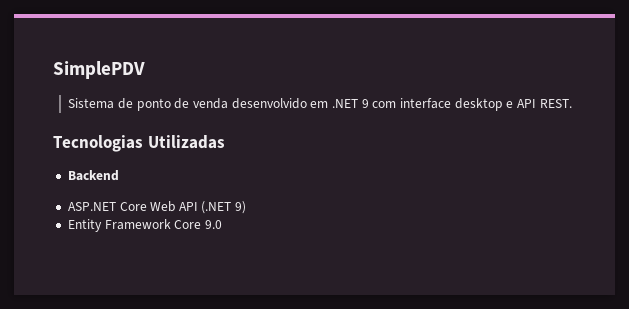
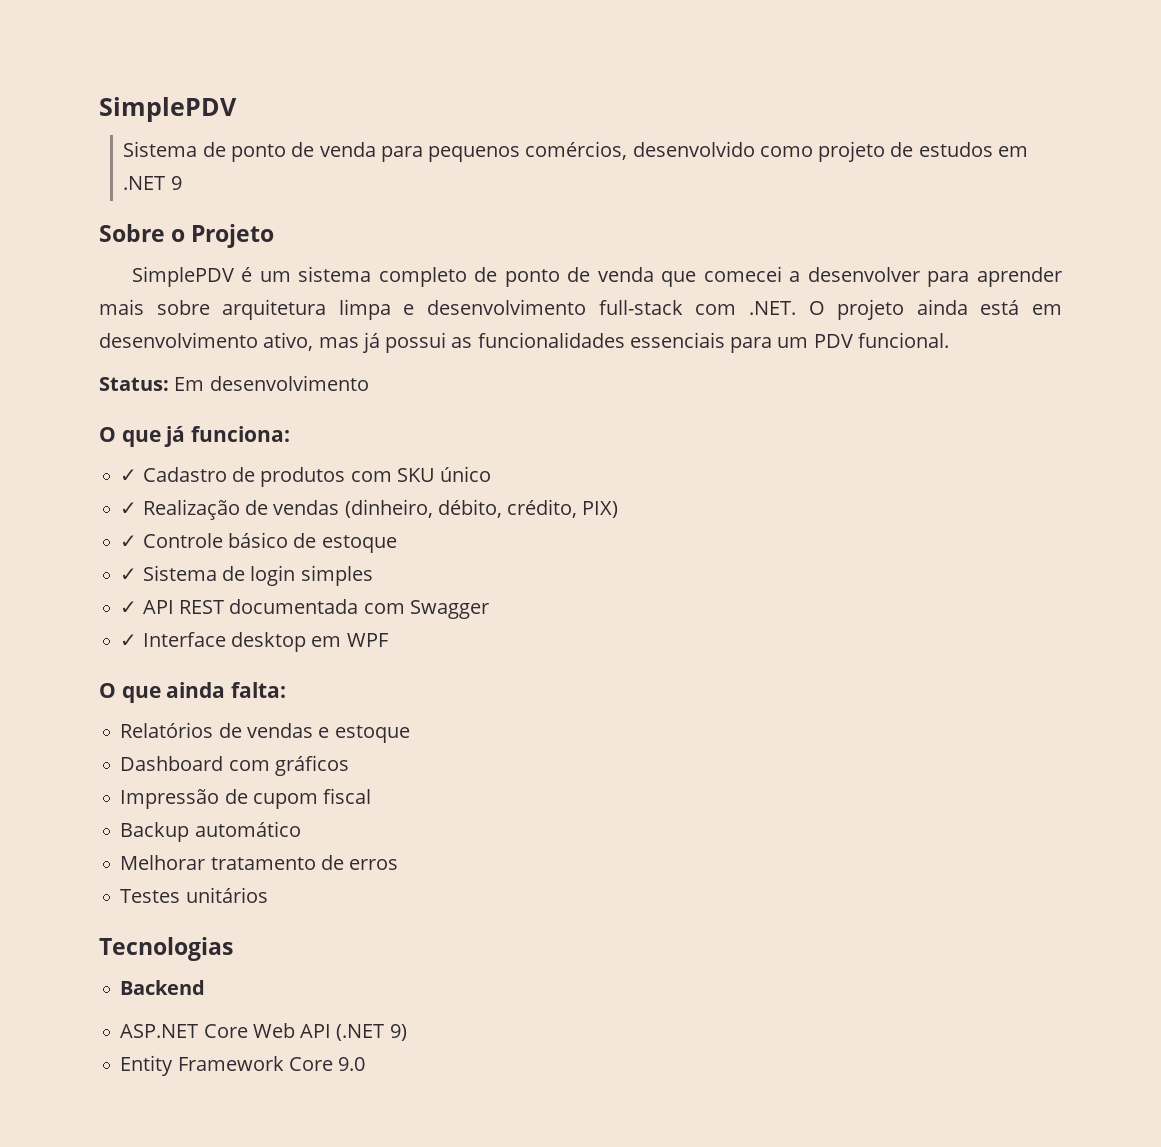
- Sistema de ponto de venda desenvolvido em .NET 9 com interface desktop e API REST.
+ Sistema de ponto de venda para pequenos comércios, desenvolvido como projeto de estudos em .NET 9
+ Sobre o Projeto
+ SimplePDV é um sistema completo de ponto de venda que comecei a desenvolver para aprender mais sobre arquitetura limpa e desenvolvimento full-stack com .NET. O projeto ainda está em desenvolvimento ativo, mas já possui as funcionalidades essenciais para um PDV funcional.
+ Status: Em desenvolvimento
+ O que já funciona:
+ ✓ Cadastro de produtos com SKU único
+ ✓ Realização de vendas (dinheiro, débito, crédito, PIX)
+ ✓ Controle básico de estoque
+ ✓ Sistema de login simples
+ ✓ API REST documentada com Swagger
+ ✓ Interface desktop em WPF
+ O que ainda falta:
+ Relatórios de vendas e estoque
+ Dashboard com gráficos
+ Impressão de cupom fiscal
+ Backup automático
+ Melhorar tratamento de erros
+ Testes unitários
- Tecnologias Utilizadas
+ Tecnologias

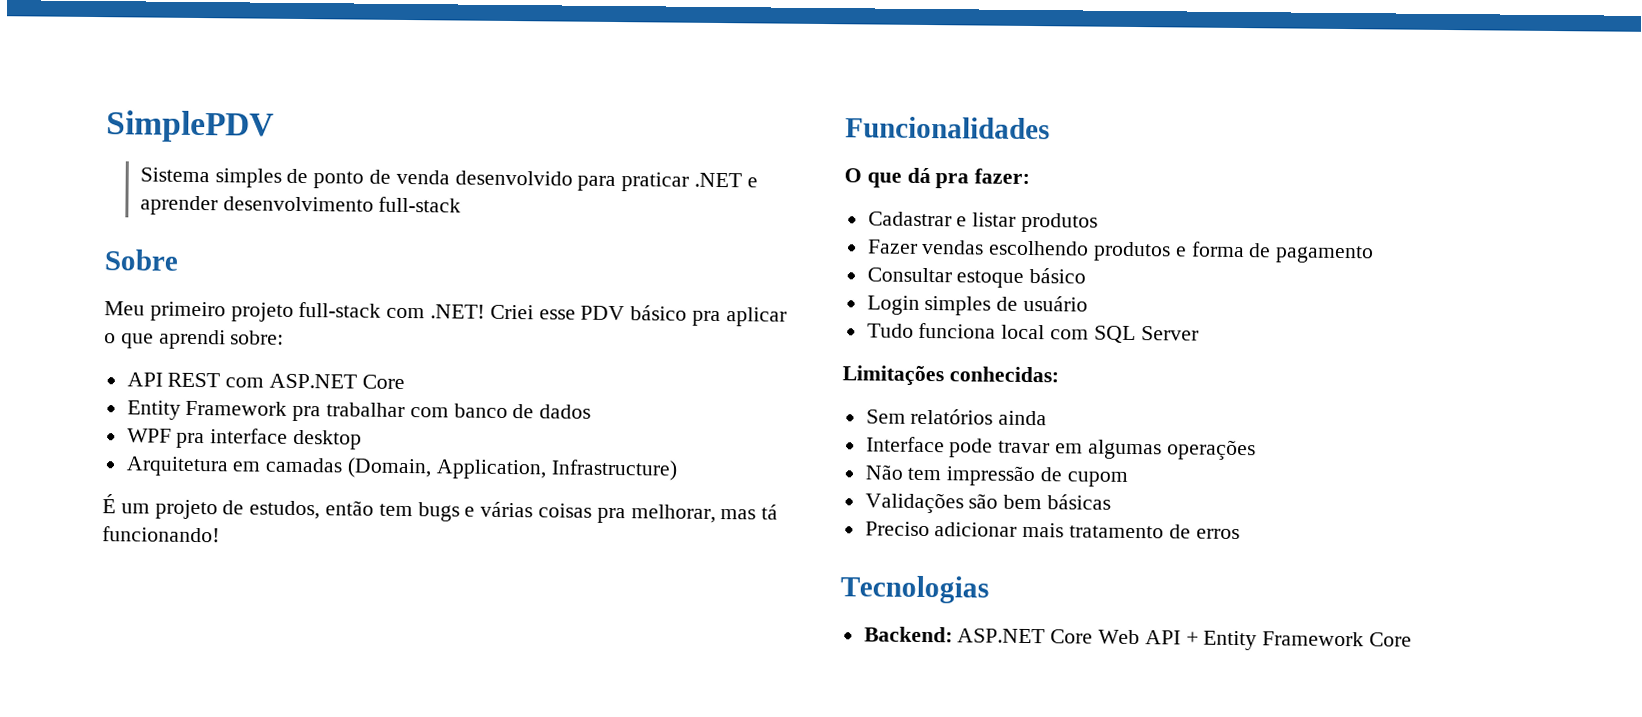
- Sistema de ponto de venda para pequenos comércios, desenvolvido como projeto de estudos em .NET 9
- Sobre o Projeto
- SimplePDV é um sistema completo de ponto de venda que comecei a desenvolver para aprender mais sobre arquitetura limpa e desenvolvimento full-stack com .NET. O projeto ainda está em desenvolvimento ativo, mas já possui as funcionalidades essenciais para um PDV funcional.
- Status: Em desenvolvimento
- O que já funciona:
- ✓ Cadastro de produtos com SKU único
- ✓ Realização de vendas (dinheiro, débito, crédito, PIX)
- ✓ Controle básico de estoque
- ✓ Sistema de login simples
- ✓ API REST documentada com Swagger
- ✓ Interface desktop em WPF
- O que ainda falta:
- Relatórios de vendas e estoque
- Dashboard com gráficos
- Impressão de cupom fiscal
- Backup automático
- Melhorar tratamento de erros
+ Sistema simples de ponto de venda desenvolvido para praticar .NET e aprender desenvolvimento full-stack
+ Sobre
+ Meu primeiro projeto full-stack com .NET! Criei esse PDV básico pra aplicar o que aprendi sobre:
+ API REST com ASP.NET Core
+ Entity Framework pra trabalhar com banco de dados
+ WPF pra interface desktop
+ Arquitetura em camadas (Domain, Application, Infrastructure)
+ É um projeto de estudos, então tem bugs e várias coisas pra melhorar, mas tá funcionando!
+ Funcionalidades
+ O que dá pra fazer:
+ Cadastrar e listar produtos
+ Fazer vendas escolhendo produtos e forma de pagamento
+ Consultar estoque básico
+ Login simples de usuário
+ Tudo funciona local com SQL Server
+ Limitações conhecidas:
+ Sem relatórios ainda
+ Interface pode travar em algumas operações
+ Não tem impressão de cupom
+ Validações são bem básicas
+ Preciso adicionar mais tratamento de erros
- Testes unitários
- Backend
- ASP.NET Core Web API (.NET 9)
- Entity Framework Core 9.0
+ Backend: ASP.NET Core Web API + Entity Framework Core

